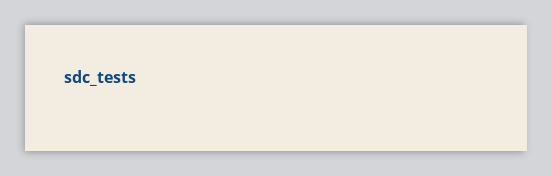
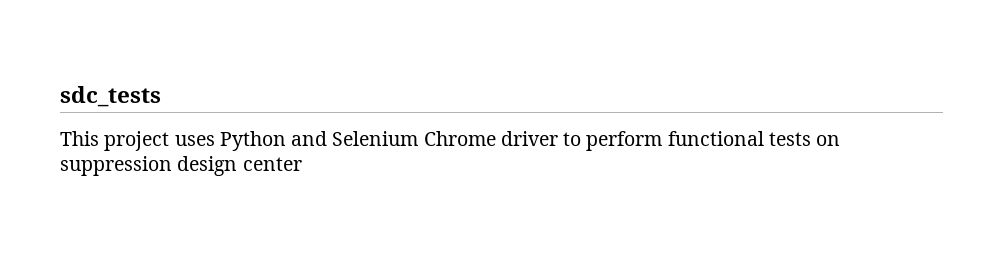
+ This project uses Python and Selenium Chrome driver to perform functional tests on suppression design center

